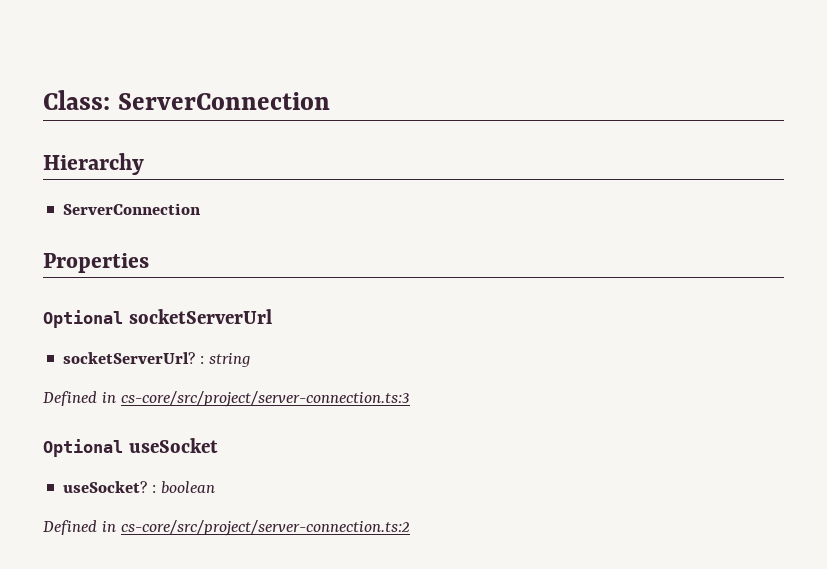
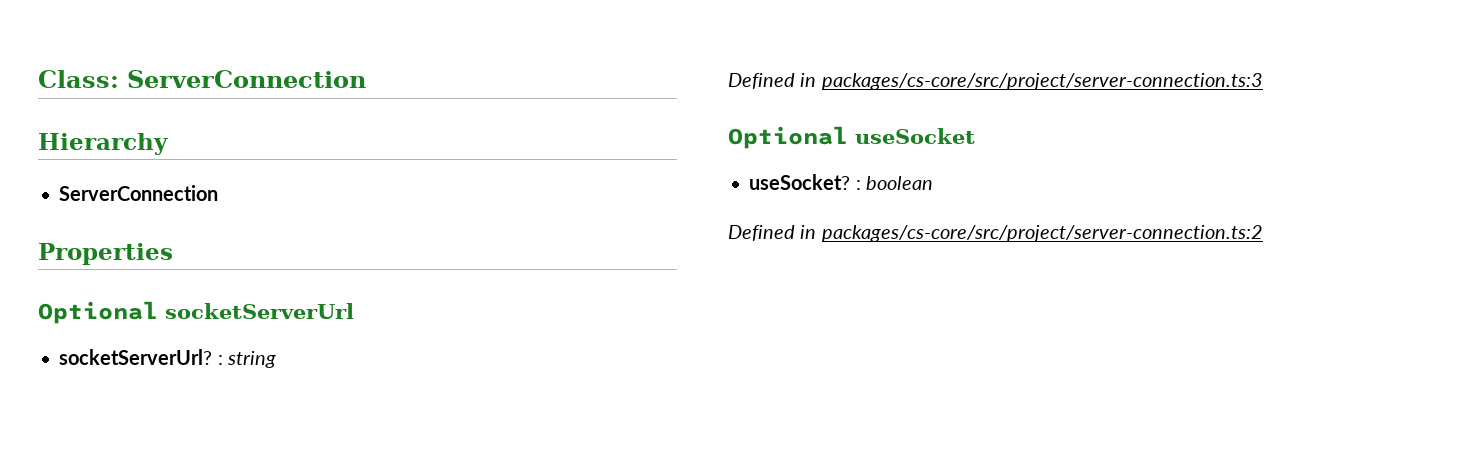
- Defined in cs-core/src/project/server-connection.ts:3
+ Defined in packages/cs-core/src/project/server-connection.ts:3
- Defined in cs-core/src/project/server-connection.ts:2
+ Defined in packages/cs-core/src/project/server-connection.ts:2

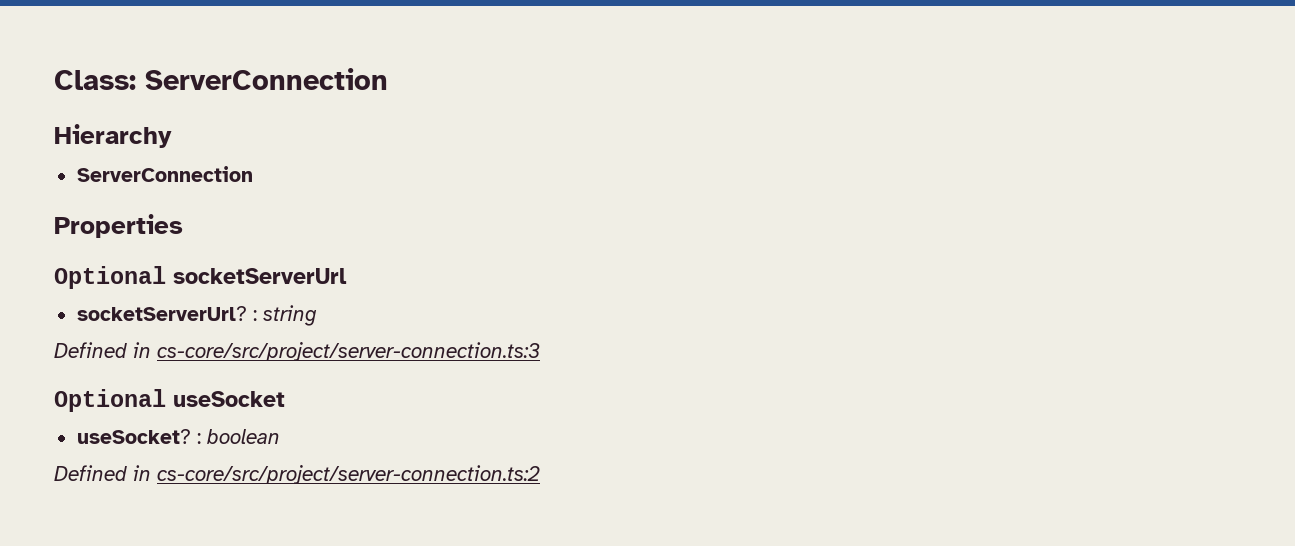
- Defined in packages/cs-core/src/project/server-connection.ts:3
+ Defined in cs-core/src/project/server-connection.ts:3
- Defined in packages/cs-core/src/project/server-connection.ts:2
+ Defined in cs-core/src/project/server-connection.ts:2

